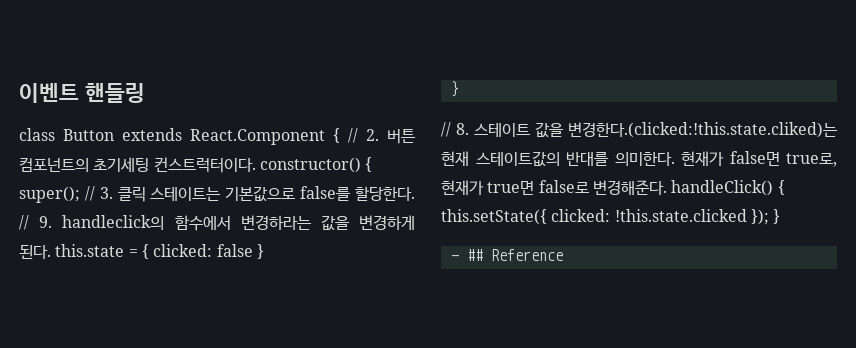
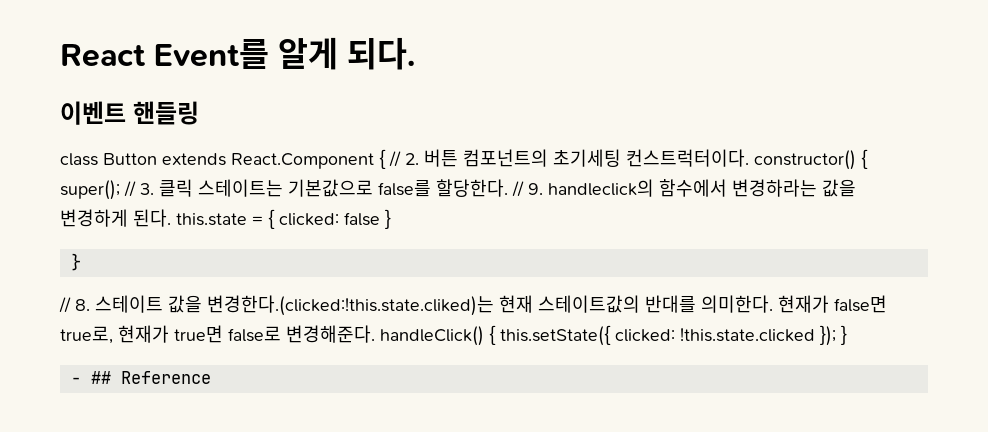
+ React Event를 알게 되다.

